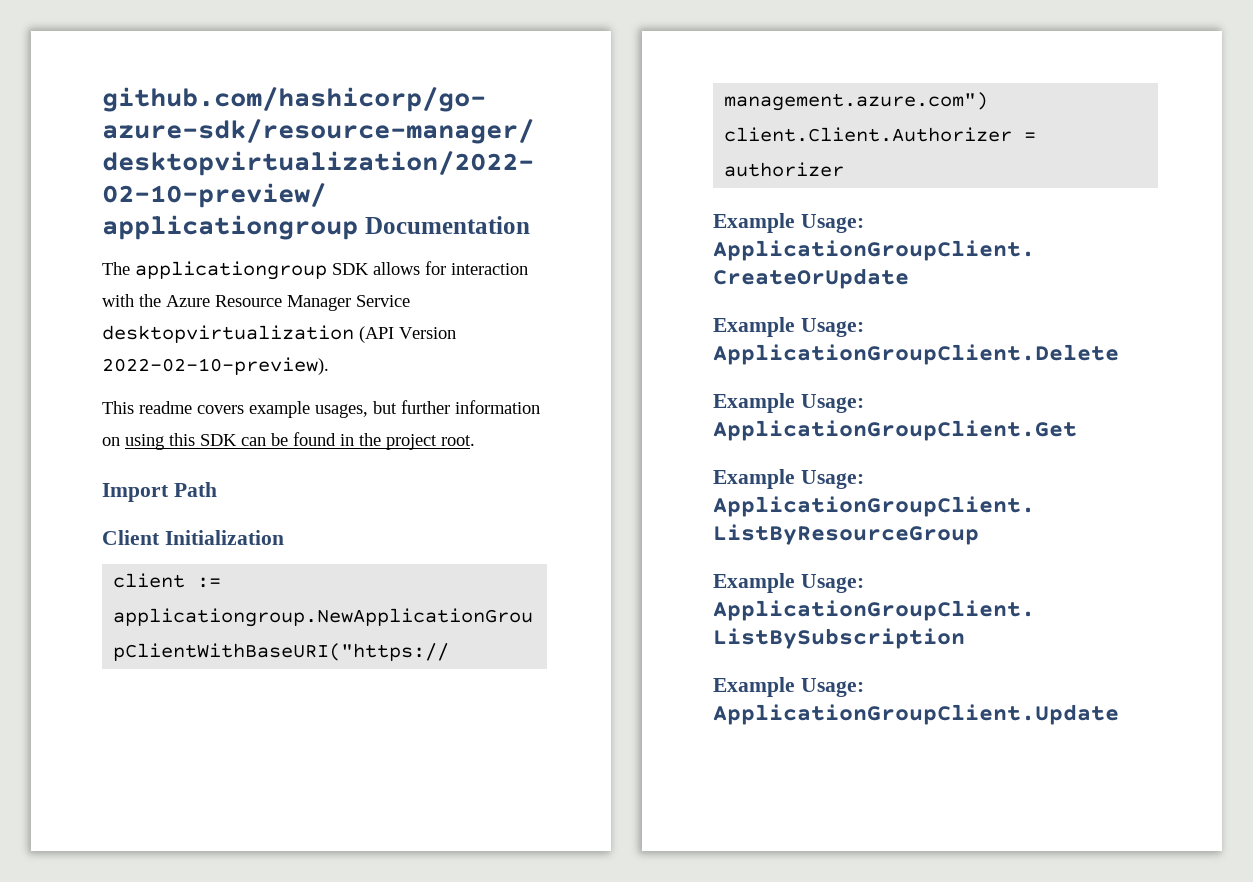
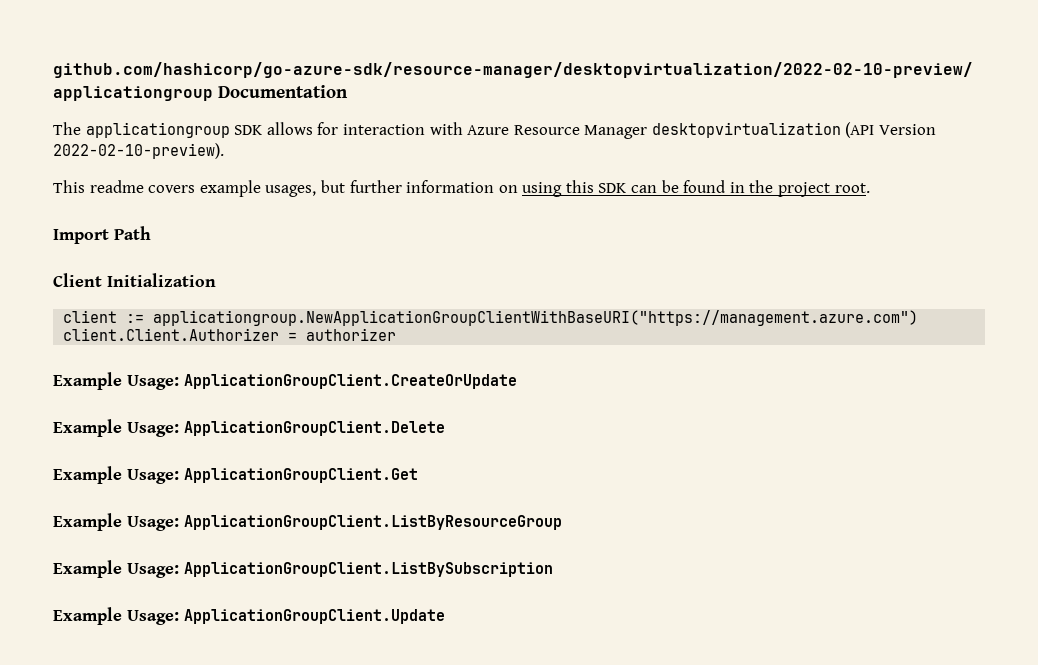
- The applicationgroup SDK allows for interaction with the Azure Resource Manager Service desktopvirtualization (API Version 2022-02-10-preview).
+ The applicationgroup SDK allows for interaction with Azure Resource Manager desktopvirtualization (API Version 2022-02-10-preview).

